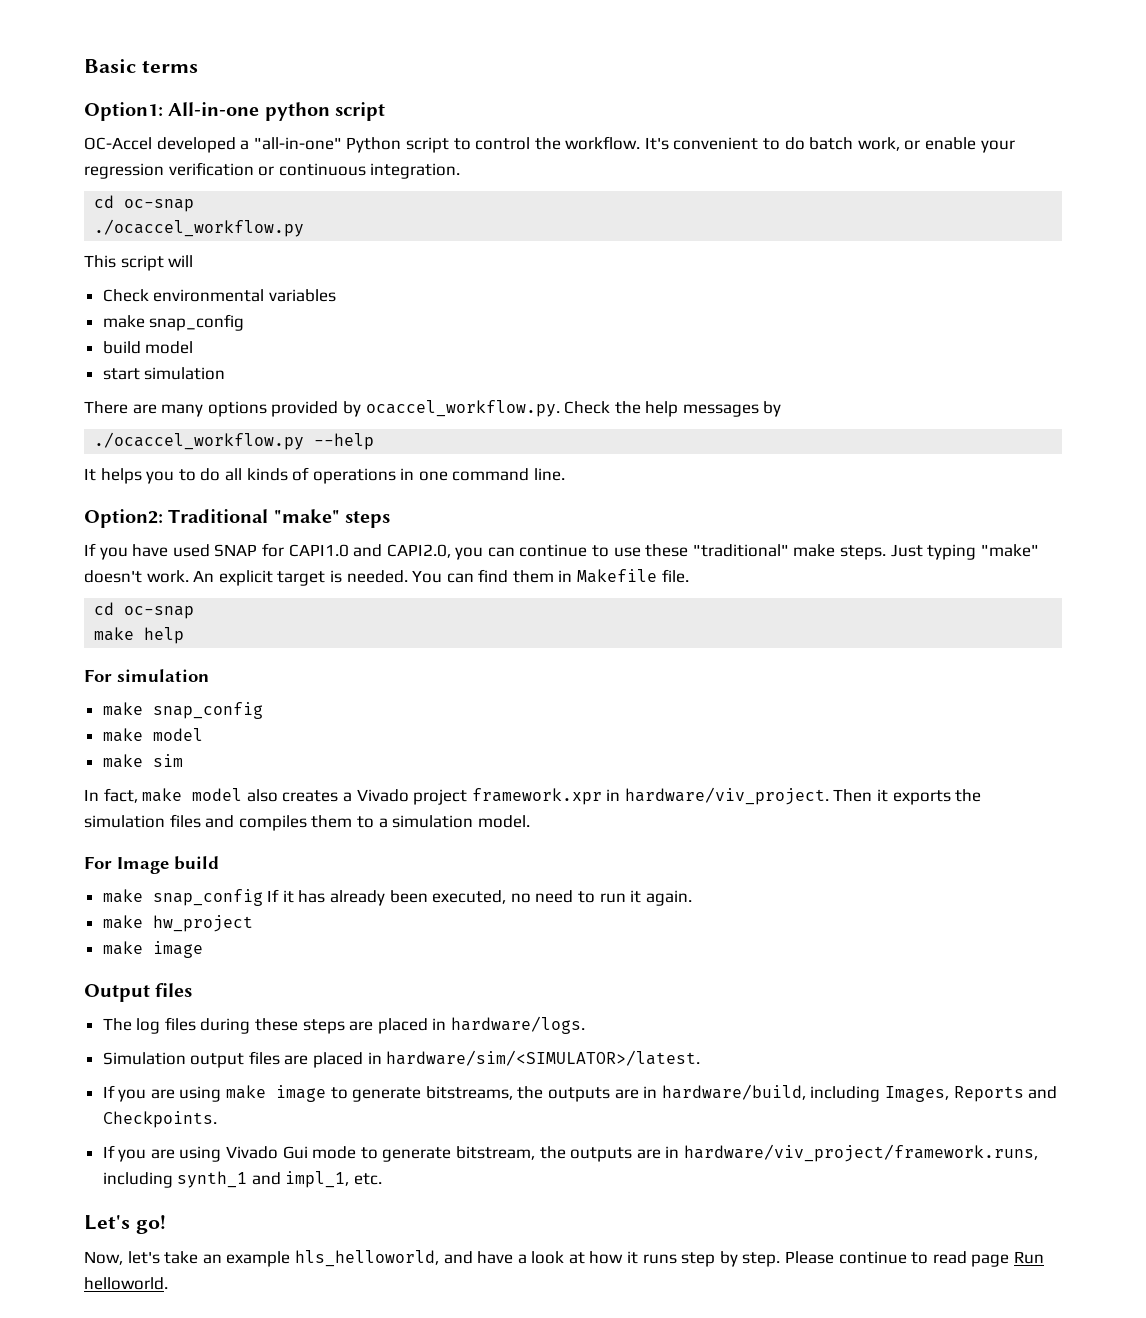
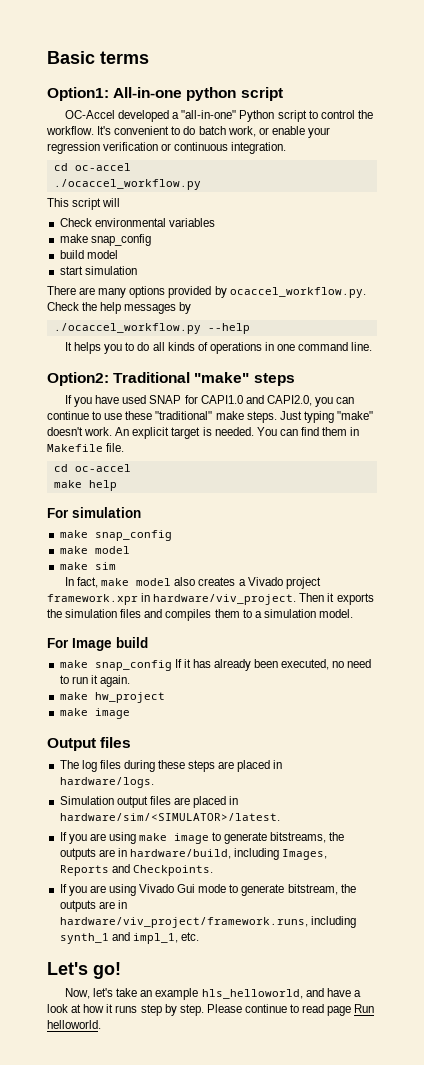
  It's convenient to do batch work, or enable your regression verification or continuous integration.
- cd oc-snap
+ cd oc-accel
  You can find them in Makefile file.
- cd oc-snap
+ cd oc-accel

